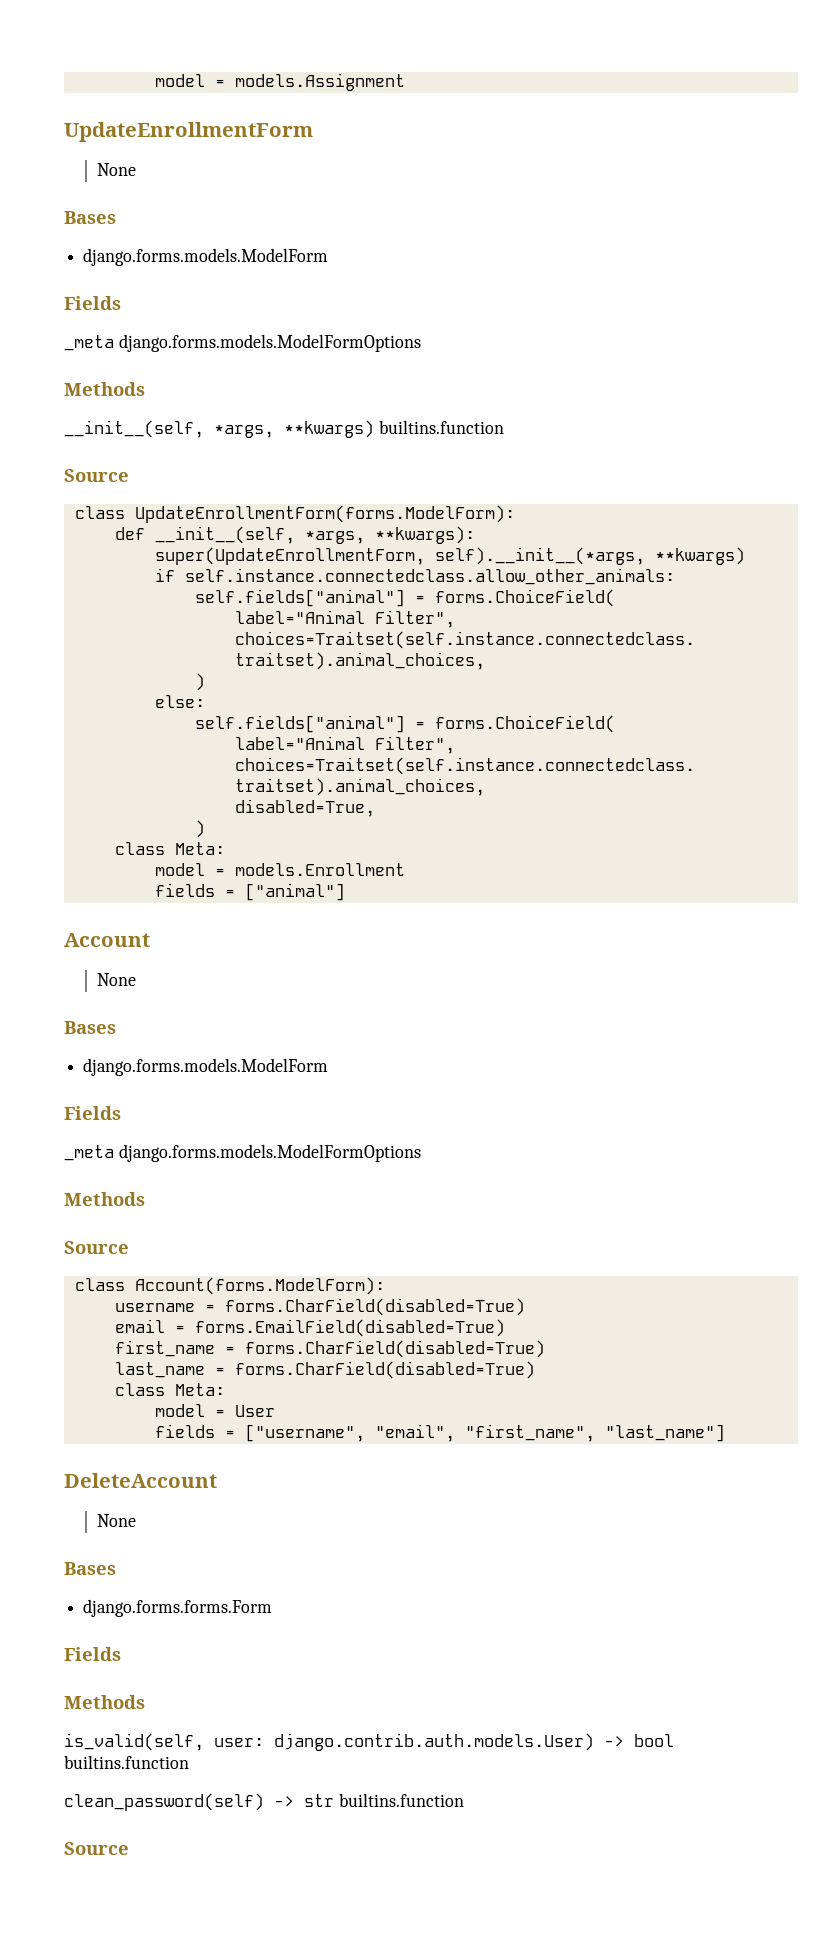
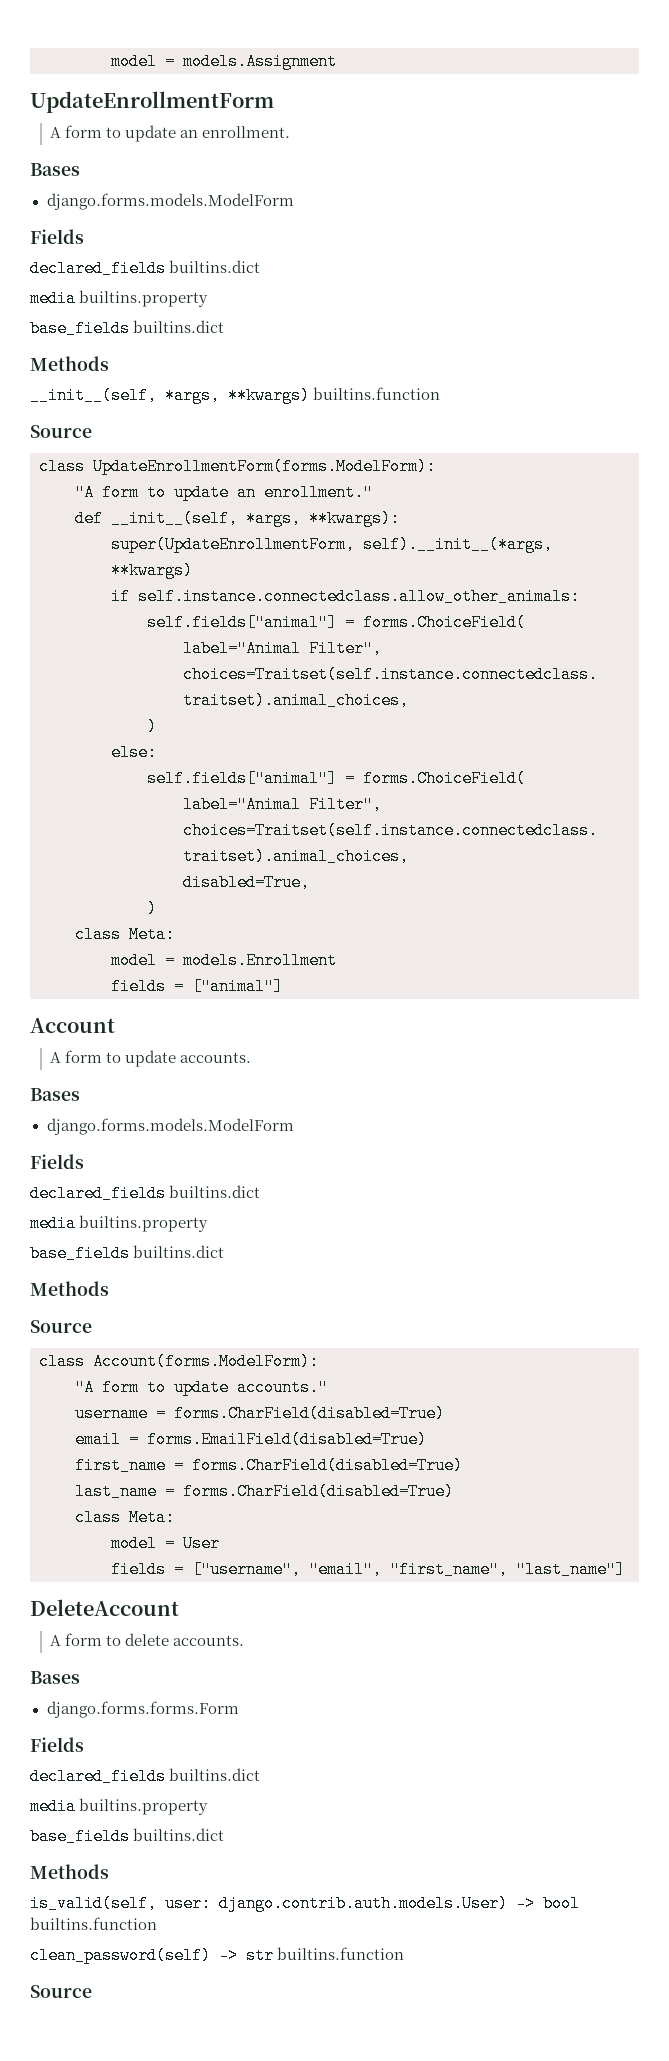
  UpdateEnrollmentForm
- None
+ A form to update an enrollment.
  Bases
  django.forms.models.ModelForm
  Fields
- _meta django.forms.models.ModelFormOptions
+ declared_fields builtins.dict
+ media builtins.property
+ base_fields builtins.dict
+ "A form to update an enrollment."
  Account
- None
+ A form to update accounts.
  Bases
  django.forms.models.ModelForm
  Fields
- _meta django.forms.models.ModelFormOptions
+ declared_fields builtins.dict
+ media builtins.property
+ base_fields builtins.dict
+ "A form to update accounts."
  DeleteAccount
- None
+ A form to delete accounts.
  Bases
  django.forms.forms.Form
  Fields
+ declared_fields builtins.dict
+ media builtins.property
+ base_fields builtins.dict

